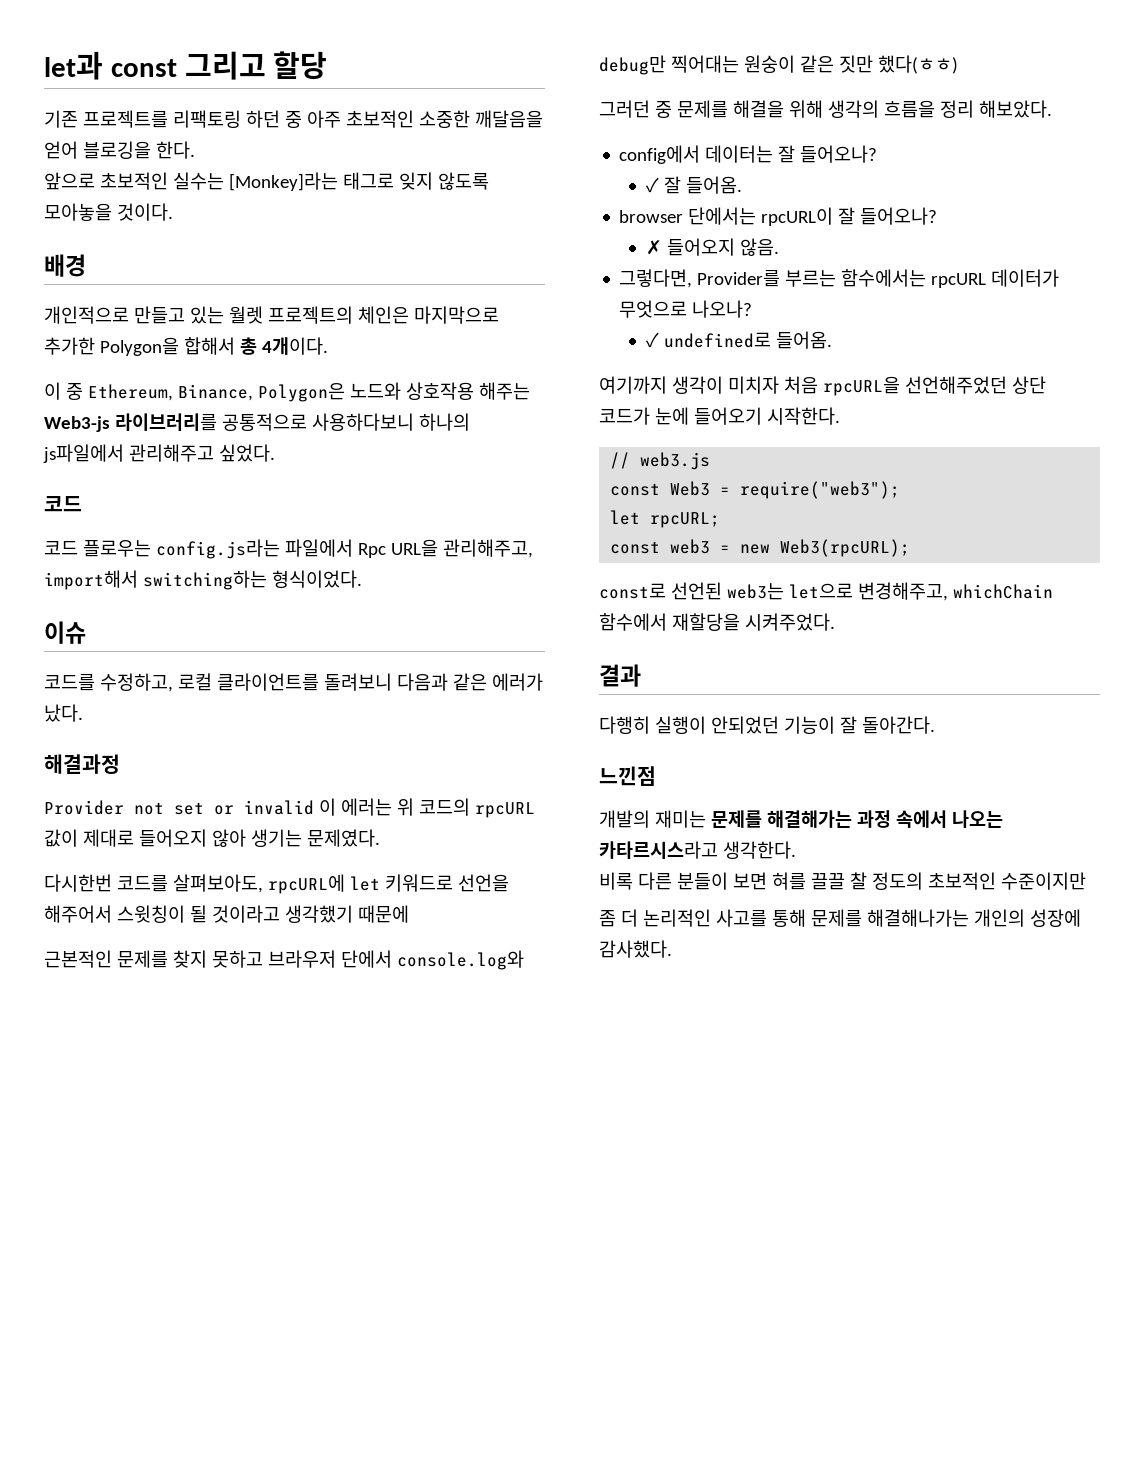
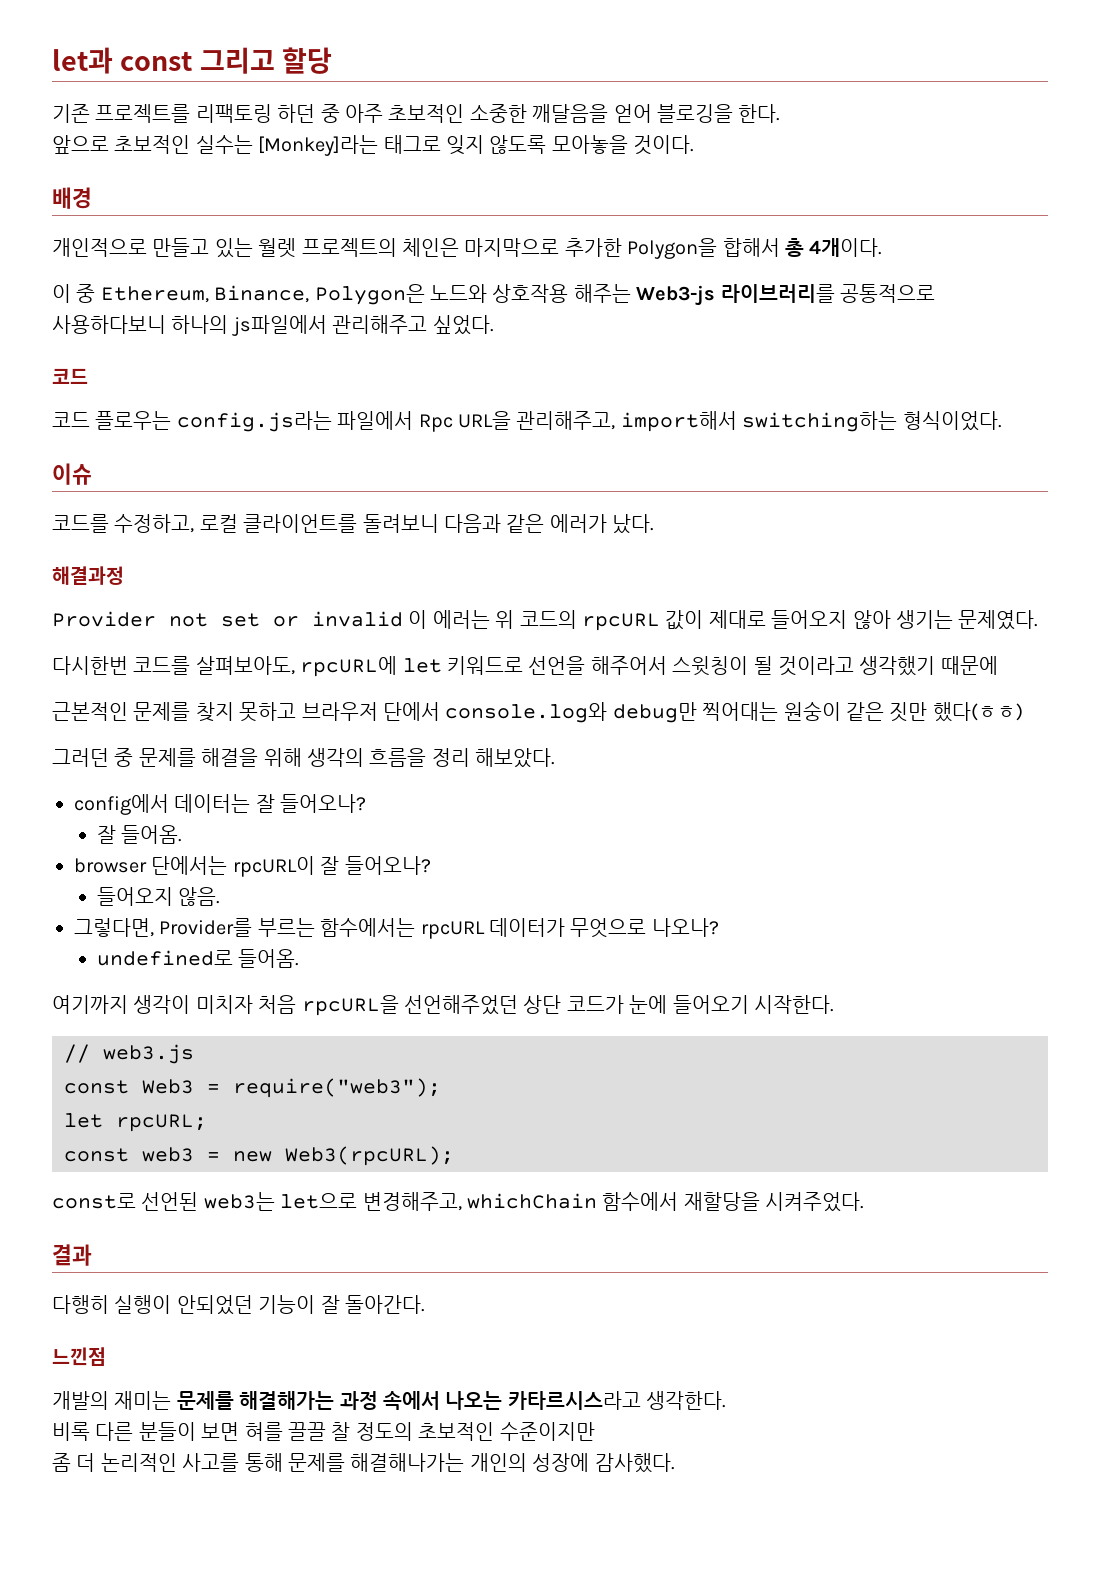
- ✓ 잘 들어옴.
+ 잘 들어옴.
- ✗ 들어오지 않음.
+ 들어오지 않음.
- ✓ undefined로 들어옴.
+ undefined로 들어옴.

